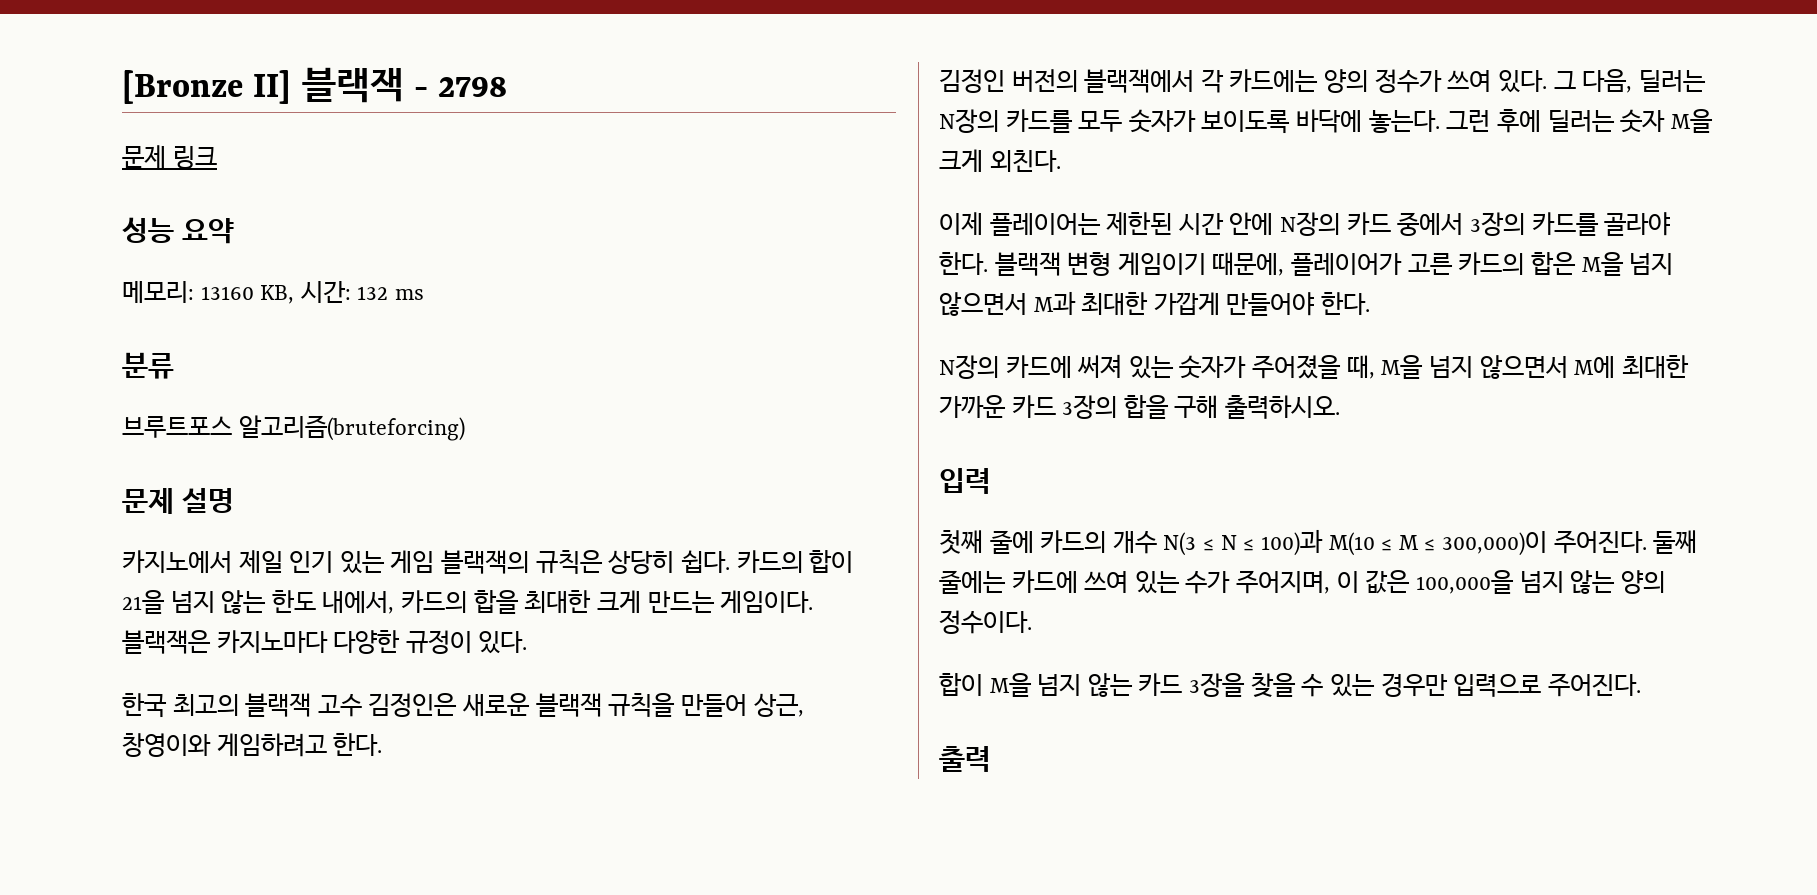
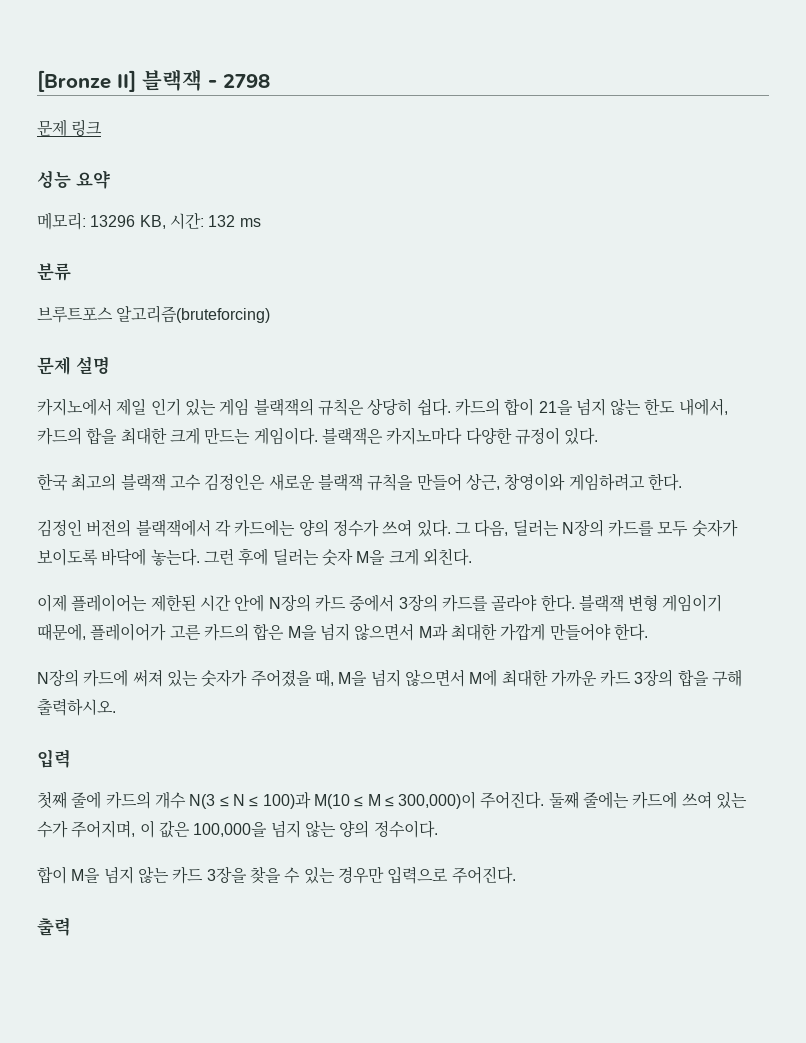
- 메모리: 13160 KB, 시간: 132 ms
+ 메모리: 13296 KB, 시간: 132 ms

